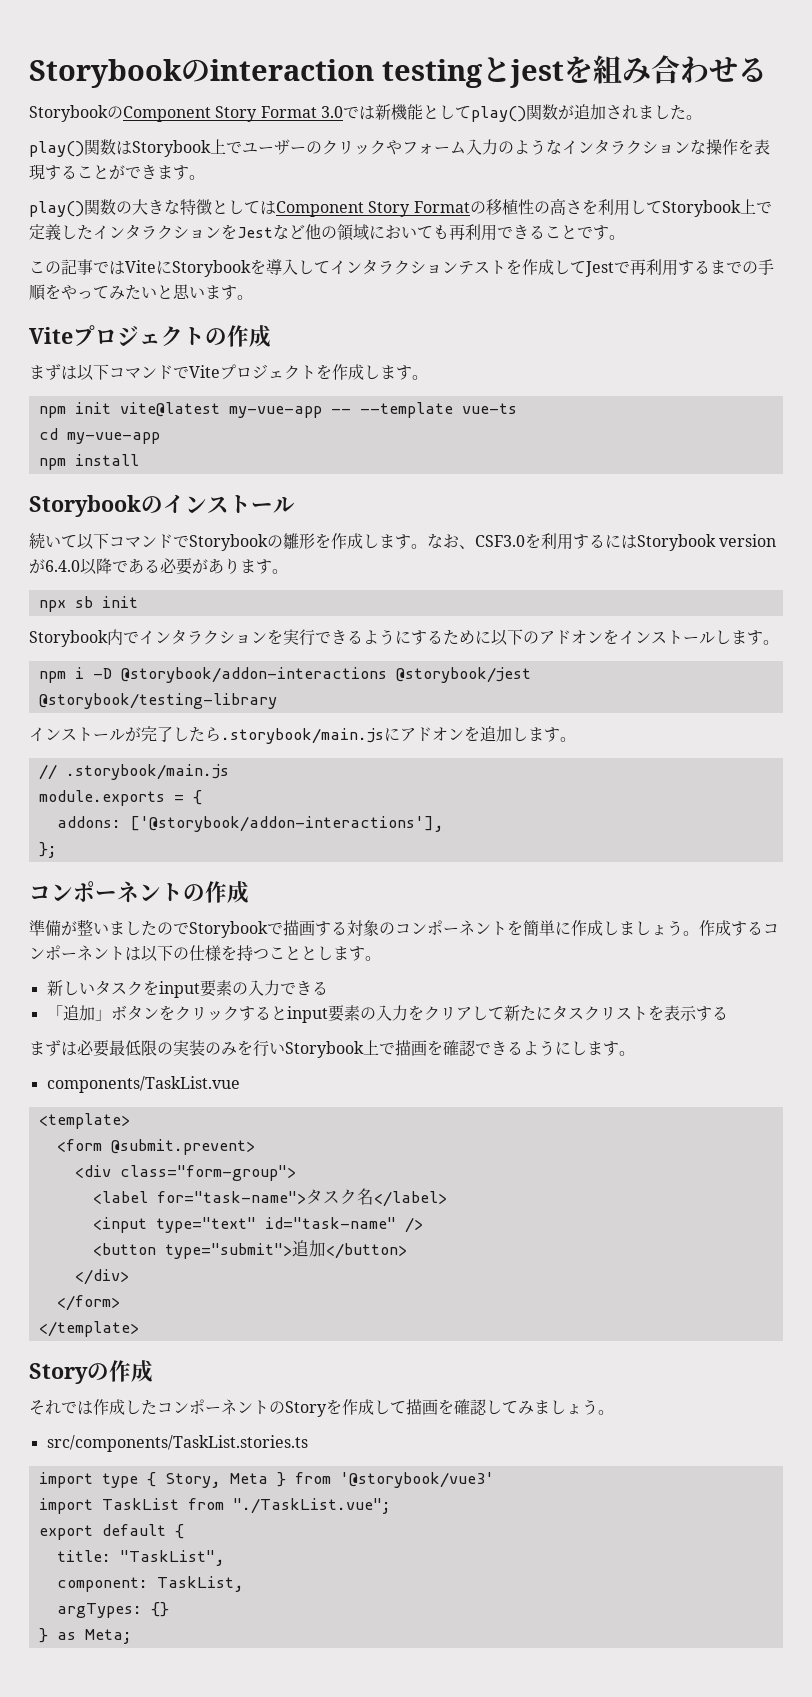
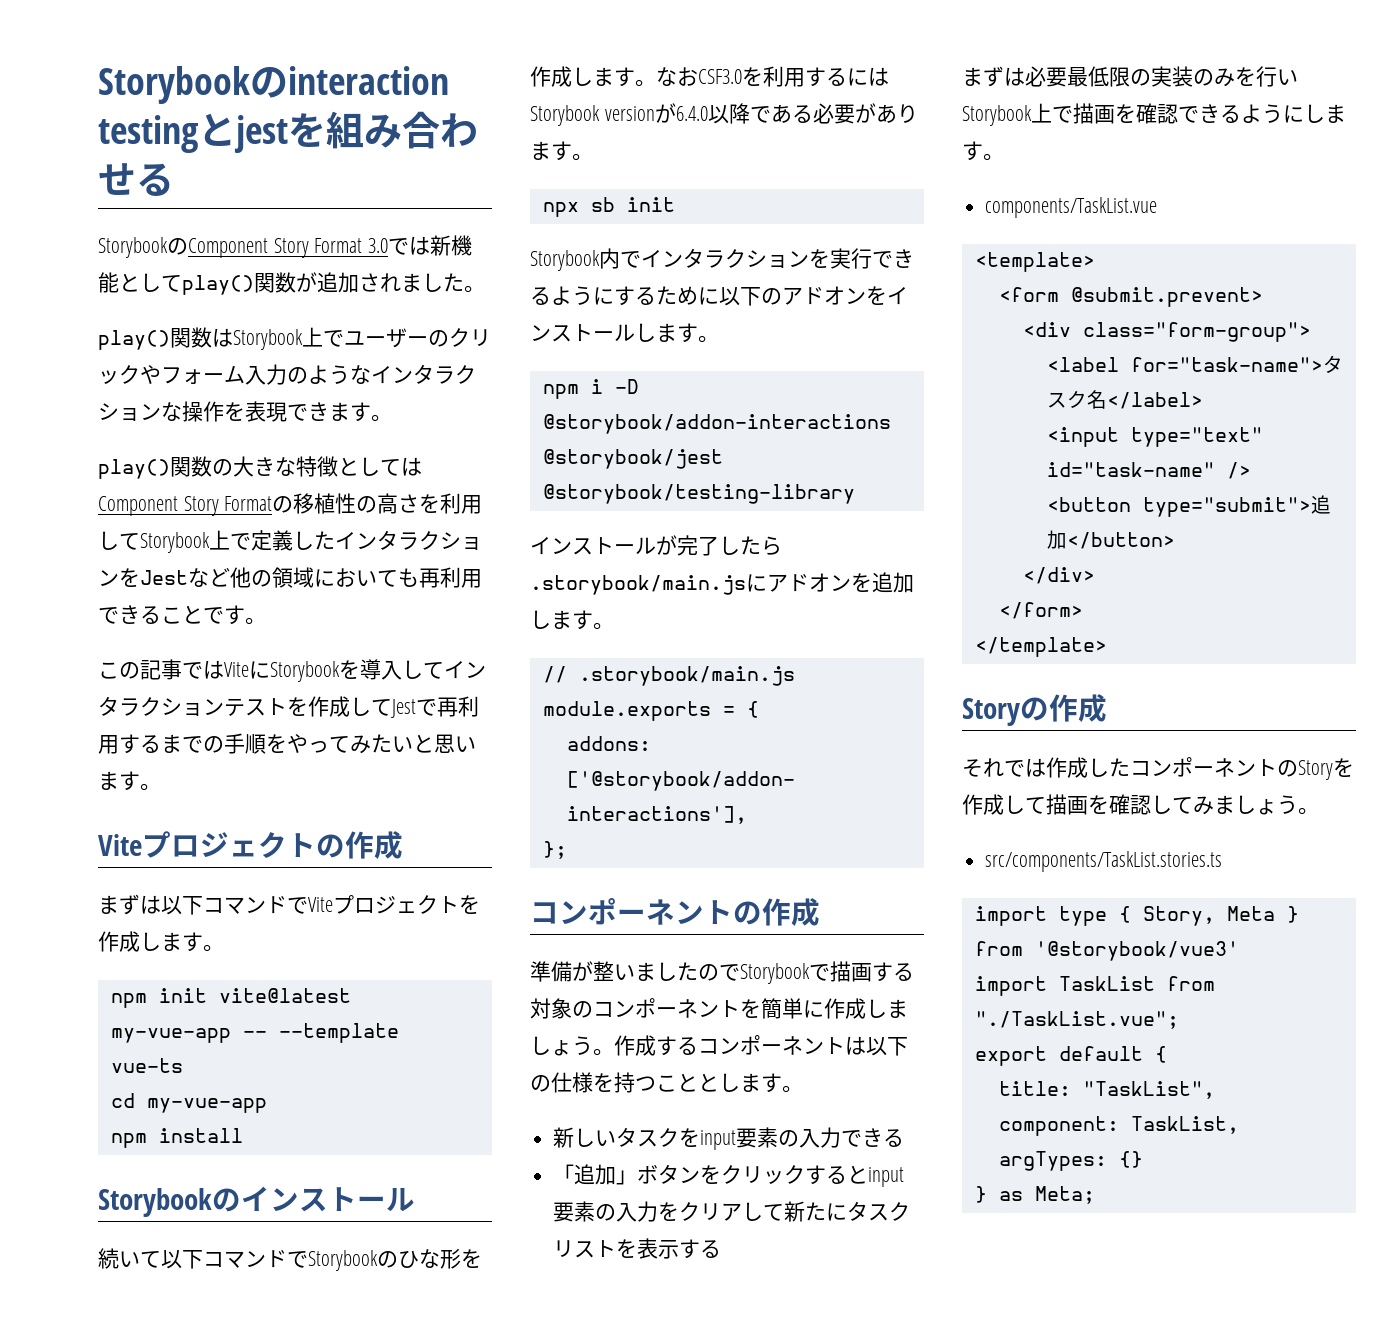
- play()関数はStorybook上でユーザーのクリックやフォーム入力のようなインタラクションな操作を表現することができます。
+ play()関数はStorybook上でユーザーのクリックやフォーム入力のようなインタラクションな操作を表現できます。
- 続いて以下コマンドでStorybookの雛形を作成します。
+ 続いて以下コマンドでStorybookのひな形を作成します。
- なお、CSF3.0を利用するにはStorybook versionが6.4.0以降である必要があります。
+ なおCSF3.0を利用するにはStorybook versionが6.4.0以降である必要があります。

